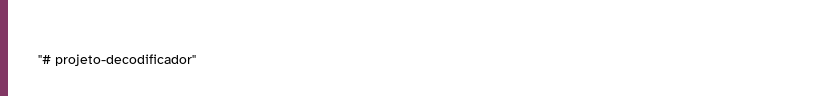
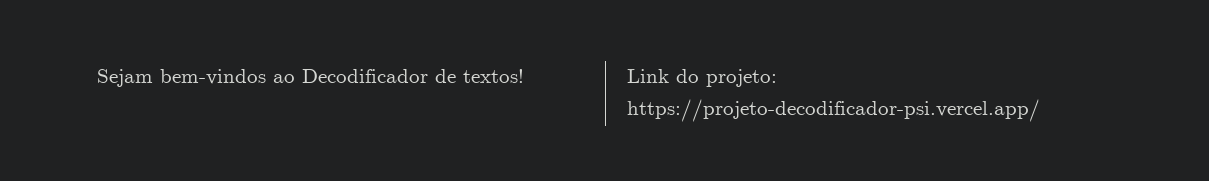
- "# projeto-decodificador"
+ Sejam bem-vindos ao Decodificador de textos!
+ Link do projeto: https://projeto-decodificador-psi.vercel.app/

